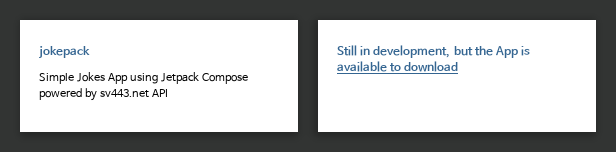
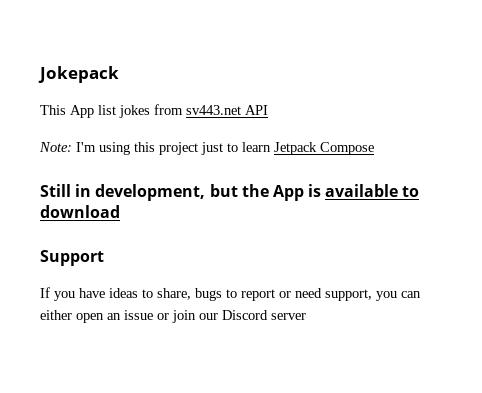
- jokepack
- Simple Jokes App using Jetpack Compose powered by sv443.net API
+ Jokepack
+ This App list jokes from sv443.net API
+ Note: I'm using this project just to learn Jetpack Compose
+ Support
+ If you have ideas to share, bugs to report or need support, you can either open an issue or join our Discord server

